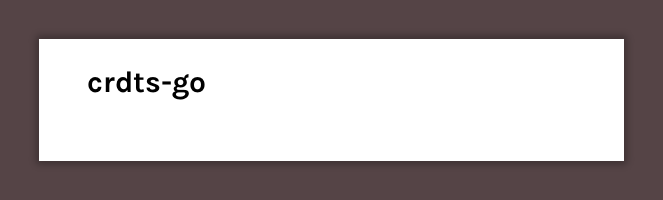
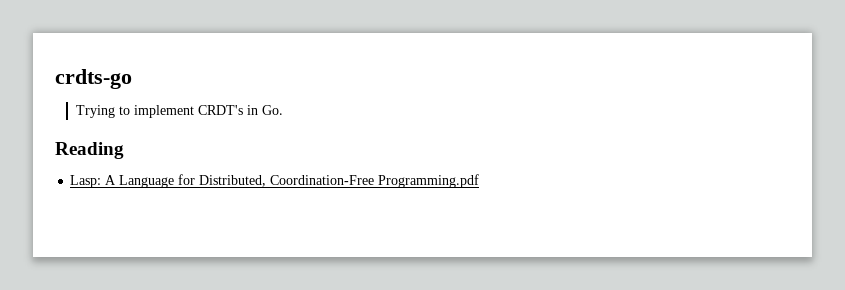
+ Trying to implement CRDT's in Go.
+ Reading
+ Lasp: A Language for Distributed, Coordination-Free Programming.pdf

